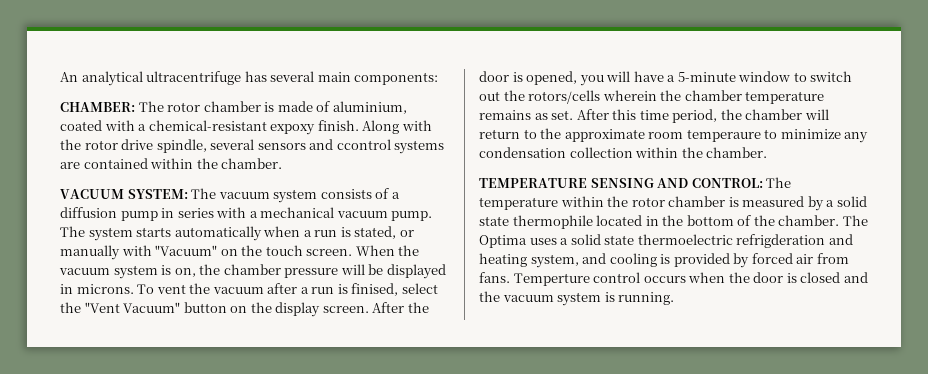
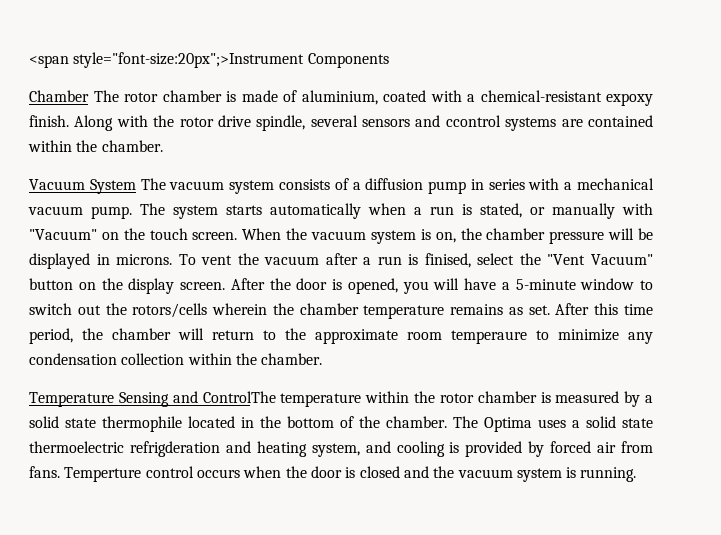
- An analytical ultracentrifuge has several main components:
- CHAMBER: The rotor chamber is made of aluminium, coated with a chemical-resistant expoxy finish.
+ <span style="font-size:20px";>Instrument Components
+ Chamber The rotor chamber is made of aluminium, coated with a chemical-resistant expoxy finish.
- VACUUM SYSTEM: The vacuum system consists of a diffusion pump in series with a mechanical vacuum pump.
+ Vacuum System The vacuum system consists of a diffusion pump in series with a mechanical vacuum pump.
- TEMPERATURE SENSING AND CONTROL: The temperature within the rotor chamber is measured by a solid state thermophile located in the bottom of the chamber.
+ Temperature Sensing and ControlThe temperature within the rotor chamber is measured by a solid state thermophile located in the bottom of the chamber.

